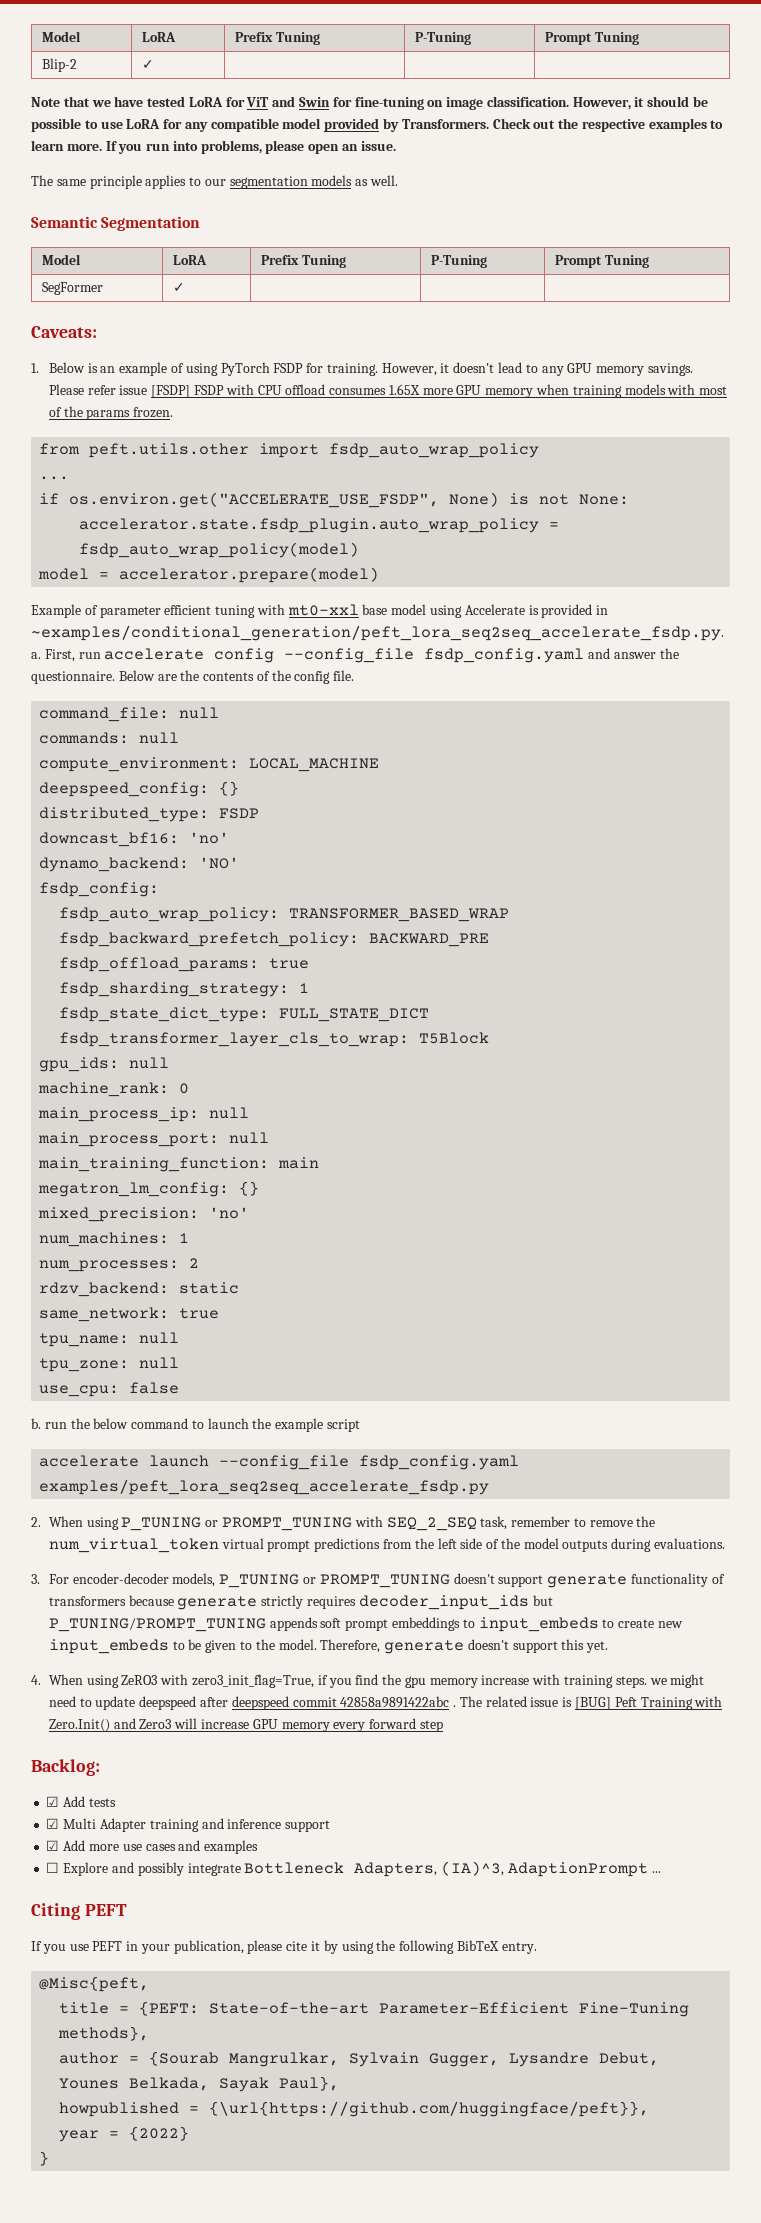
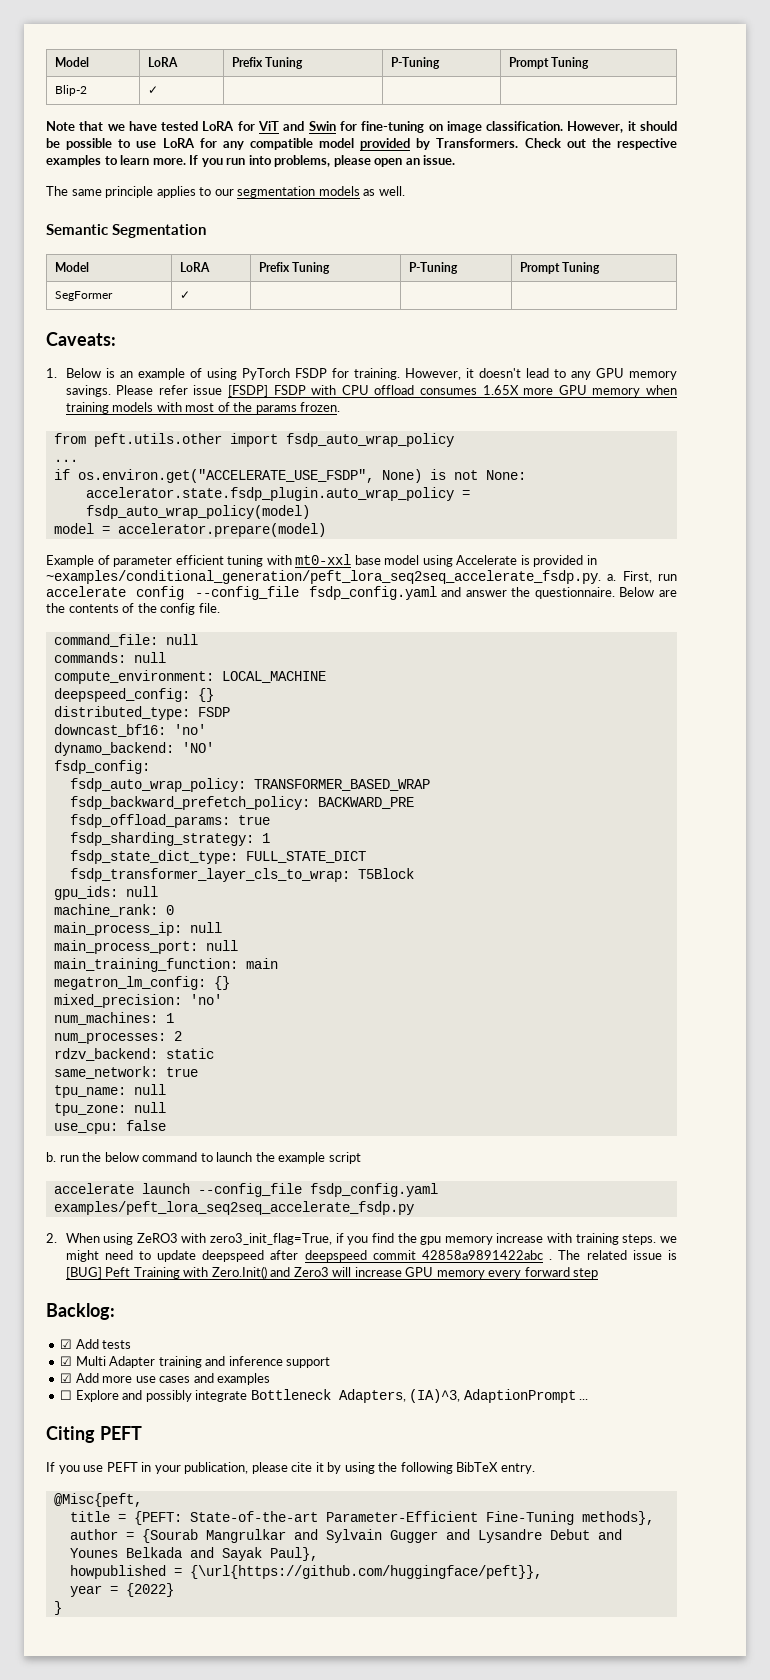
- 2. When using P_TUNING or PROMPT_TUNING with SEQ_2_SEQ task, remember to remove the num_virtual_token virtual prompt predictions from the left side of the model outputs during evaluations.
- 3. For encoder-decoder models, P_TUNING or PROMPT_TUNING doesn't support generate functionality of transformers because generate strictly requires decoder_input_ids but P_TUNING/PROMPT_TUNING appends soft prompt embeddings to input_embeds to create new input_embeds to be given to the model. Therefore, generate doesn't support this yet.
- 4. When using ZeRO3 with zero3_init_flag=True, if you find the gpu memory increase with training steps. we might need to update deepspeed after deepspeed commit 42858a9891422abc .
+ 2. When using ZeRO3 with zero3_init_flag=True, if you find the gpu memory increase with training steps. we might need to update deepspeed after deepspeed commit 42858a9891422abc .
- author = {Sourab Mangrulkar, Sylvain Gugger, Lysandre Debut, Younes Belkada, Sayak Paul},
+ author = {Sourab Mangrulkar and Sylvain Gugger and Lysandre Debut and Younes Belkada and Sayak Paul},

